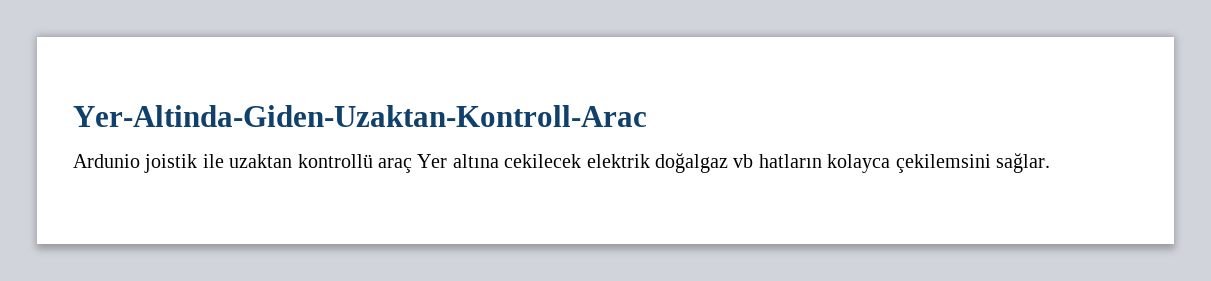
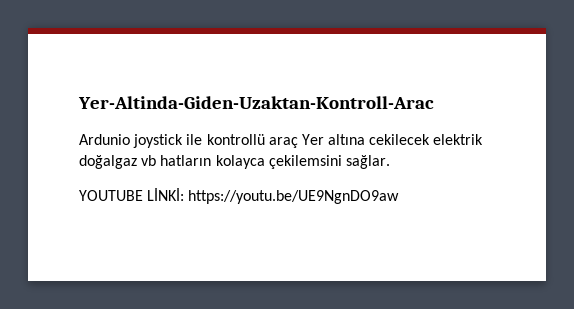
- Ardunio joistik ile uzaktan kontrollü araç Yer altına cekilecek elektrik doğalgaz vb hatların kolayca çekilemsini sağlar.
+ Ardunio joystick ile kontrollü araç Yer altına cekilecek elektrik doğalgaz vb hatların kolayca çekilemsini sağlar.
+ YOUTUBE LİNKİ: https://youtu.be/UE9NgnDO9aw

